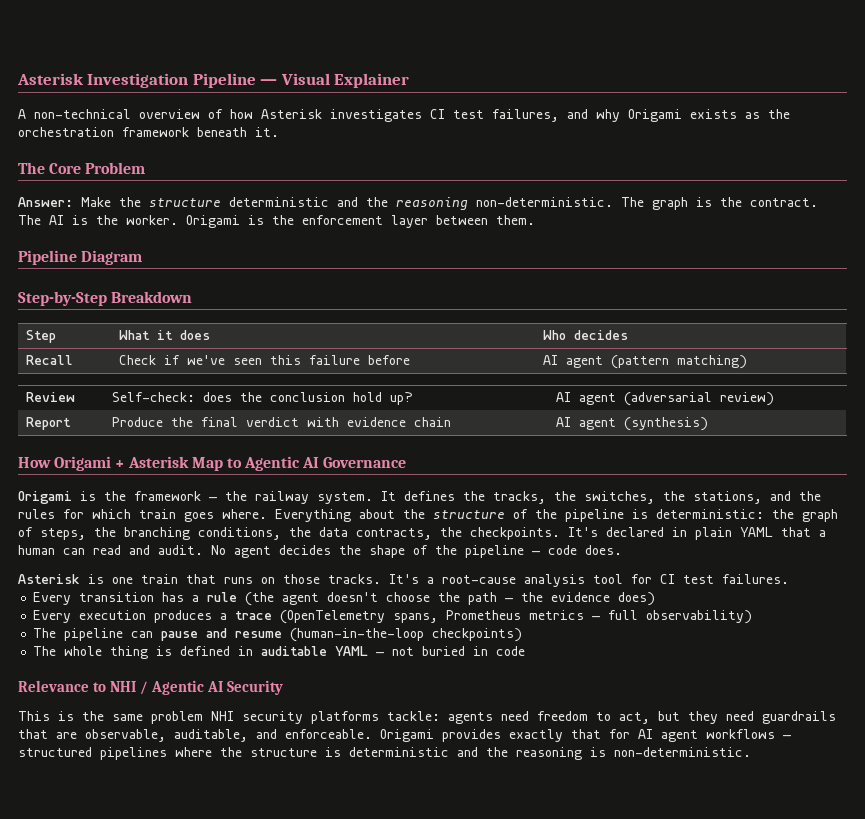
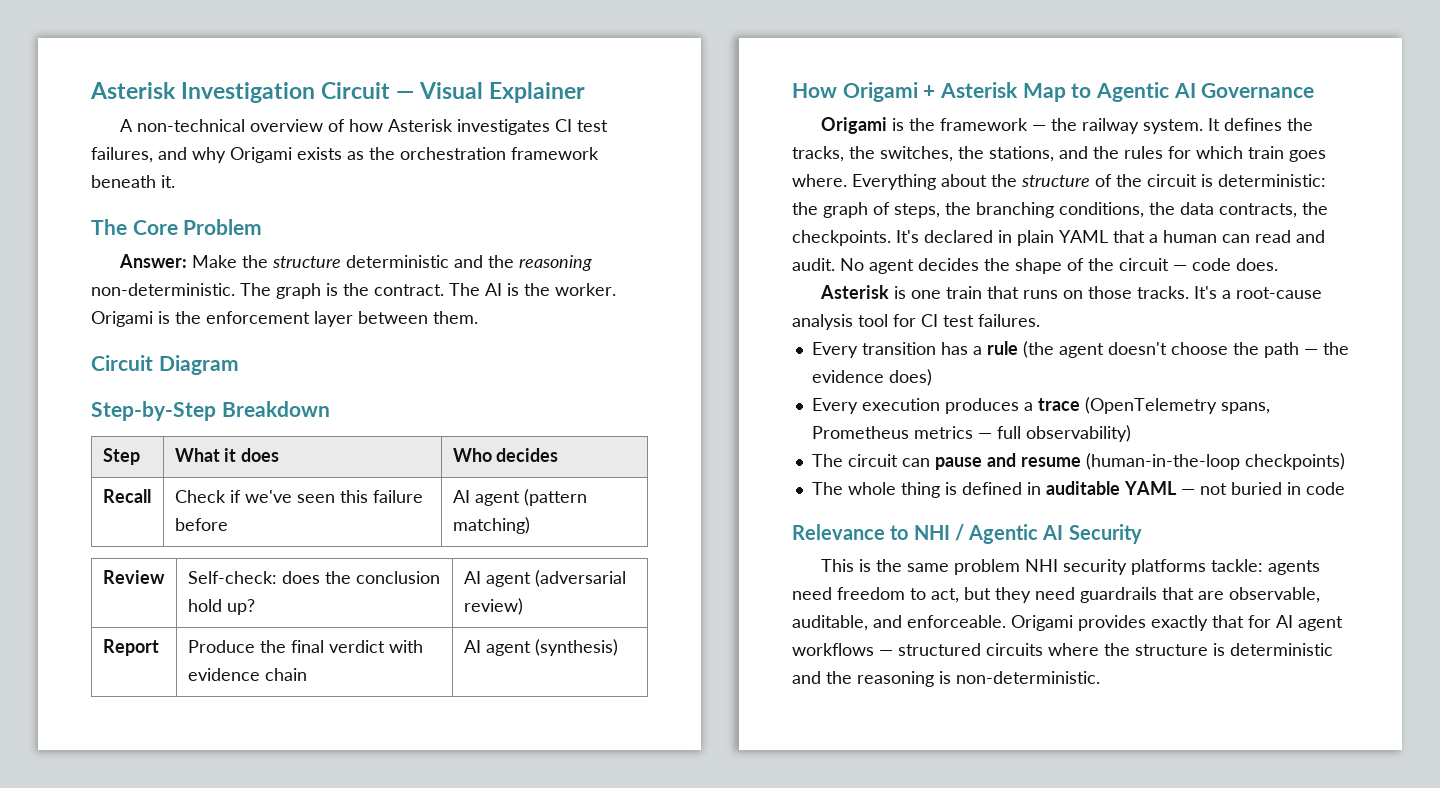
- Asterisk Investigation Pipeline — Visual Explainer
+ Asterisk Investigation Circuit — Visual Explainer
- Pipeline Diagram
+ Circuit Diagram
- Everything about the structure of the pipeline is deterministic: the graph of steps, the branching conditions, the data contracts, the checkpoints.
+ Everything about the structure of the circuit is deterministic: the graph of steps, the branching conditions, the data contracts, the checkpoints.
- No agent decides the shape of the pipeline — code does.
+ No agent decides the shape of the circuit — code does.
- The pipeline can pause and resume (human-in-the-loop checkpoints)
+ The circuit can pause and resume (human-in-the-loop checkpoints)
- Origami provides exactly that for AI agent workflows — structured pipelines where the structure is deterministic and the reasoning is non-deterministic.
+ Origami provides exactly that for AI agent workflows — structured circuits where the structure is deterministic and the reasoning is non-deterministic.

